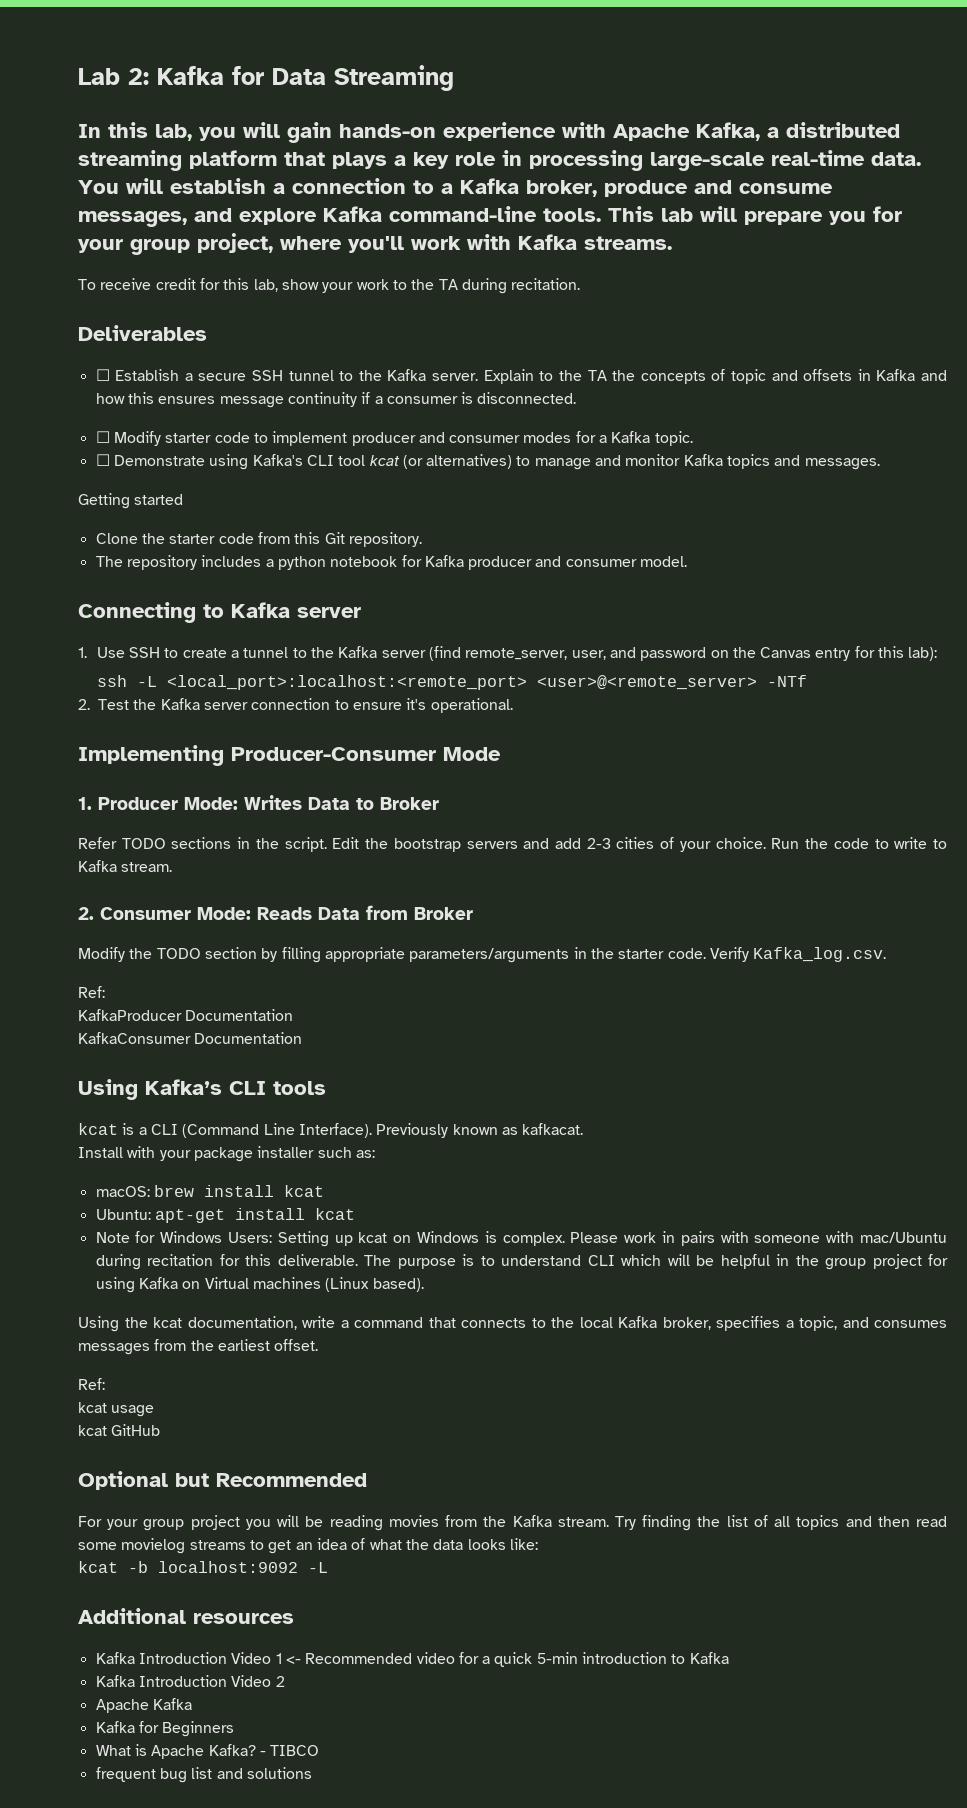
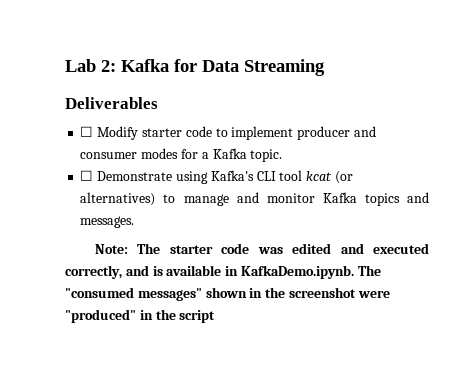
- In this lab, you will gain hands-on experience with Apache Kafka, a distributed streaming platform that plays a key role in processing large-scale real-time data. You will establish a connection to a Kafka broker, produce and consume messages, and explore Kafka command-line tools. This lab will prepare you for your group project, where you'll work with Kafka streams.
- To receive credit for this lab, show your work to the TA during recitation.
  Deliverables
- ☐ Establish a secure SSH tunnel to the Kafka server. Explain to the TA the concepts of topic and offsets in Kafka and how this ensures message continuity if a consumer is disconnected.
- Getting started
- Clone the starter code from this Git repository.
- The repository includes a python notebook for Kafka producer and consumer model.
- Connecting to Kafka server
- 1. Use SSH to create a tunnel to the Kafka server (find remote_server, user, and password on the Canvas entry for this lab):
- ssh -L <local_port>:localhost:<remote_port> <user>@<remote_server> -NTf
- 2. Test the Kafka server connection to ensure it's operational.
- Implementing Producer-Consumer Mode
- 1. Producer Mode: Writes Data to Broker
- Refer TODO sections in the script. Edit the bootstrap servers and add 2-3 cities of your choice. Run the code to write to Kafka stream.
- 2. Consumer Mode: Reads Data from Broker
- Modify the TODO section by filling appropriate parameters/arguments in the starter code. Verify Kafka_log.csv.
- Ref:
- KafkaProducer Documentation
- KafkaConsumer Documentation
- Using Kafka’s CLI tools
- kcat is a CLI (Command Line Interface). Previously known as kafkacat.
- Install with your package installer such as:
- macOS: brew install kcat
- Ubuntu: apt-get install kcat
- Note for Windows Users: Setting up kcat on Windows is complex. Please work in pairs with someone with mac/Ubuntu during recitation for this deliverable. The purpose is to understand CLI which will be helpful in the group project for using Kafka on Virtual machines (Linux based).
- Using the kcat documentation, write a command that connects to the local Kafka broker, specifies a topic, and consumes messages from the earliest offset.
- Ref:
- kcat usage
- kcat GitHub
- Optional but Recommended
- For your group project you will be reading movies from the Kafka stream. Try finding the list of all topics and then read some movielog streams to get an idea of what the data looks like:
- kcat -b localhost:9092 -L
- Additional resources
- Kafka Introduction Video 1 <- Recommended video for a quick 5-min introduction to Kafka
- Kafka Introduction Video 2
- Apache Kafka
- Kafka for Beginners
- What is Apache Kafka? - TIBCO
- frequent bug list and solutions
+ Note: The starter code was edited and executed correctly, and is available in KafkaDemo.ipynb. The "consumed messages" shown in the screenshot were "produced" in the script

